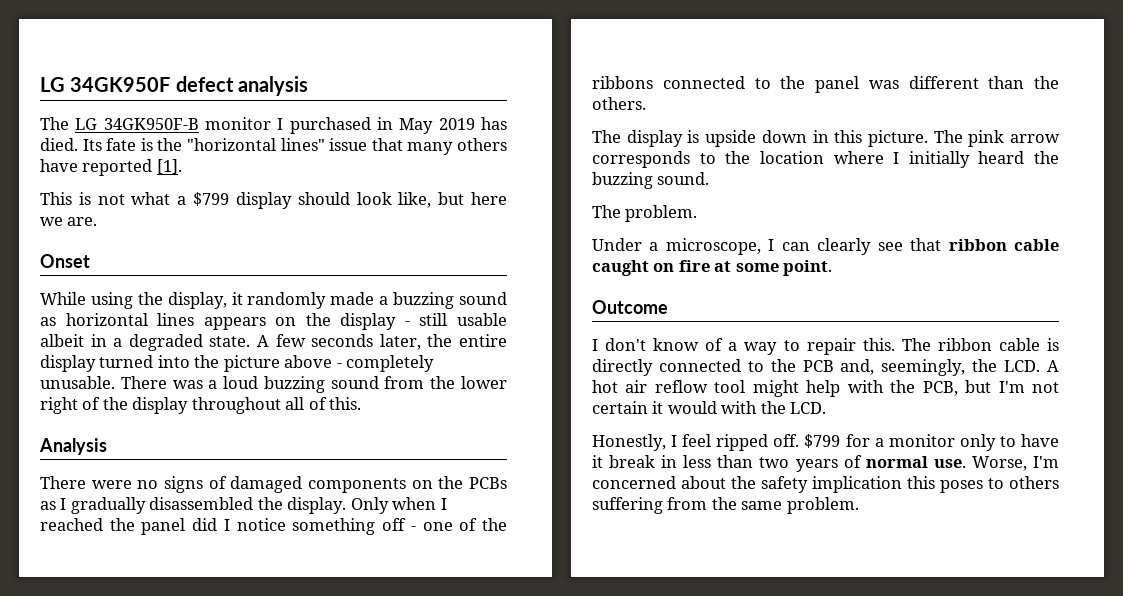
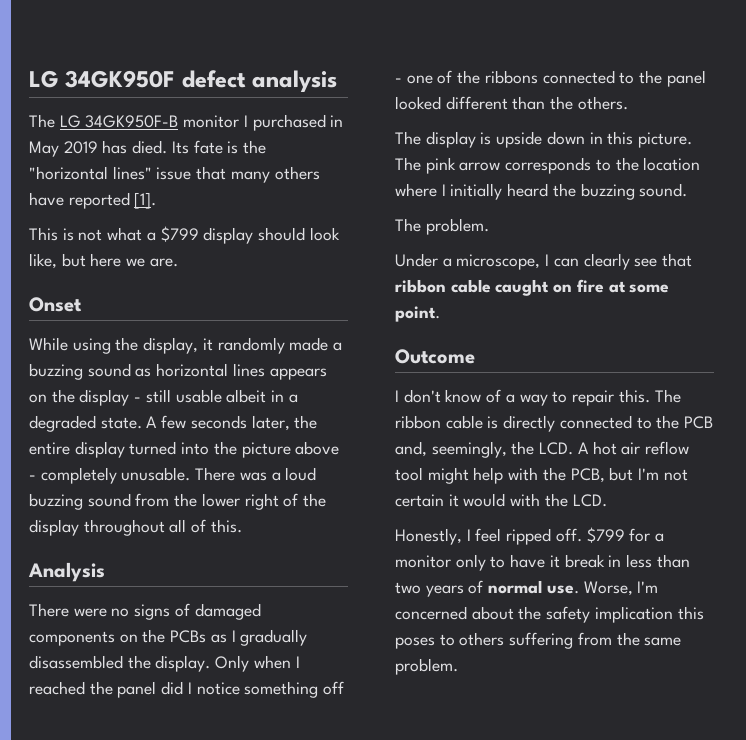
- Only when I reached the panel did I notice something off - one of the ribbons connected to the panel was different than the others.
+ Only when I reached the panel did I notice something off - one of the ribbons connected to the panel looked different than the others.

